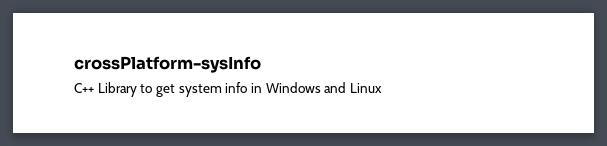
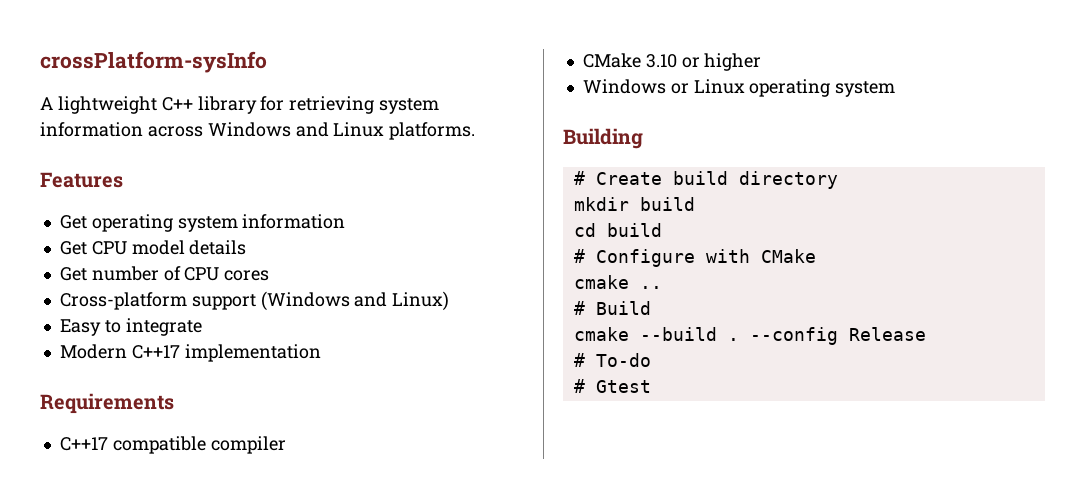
- C++ Library to get system info in Windows and Linux
+ A lightweight C++ library for retrieving system information across Windows and Linux platforms.
+ Features
+ Get operating system information
+ Get CPU model details
+ Get number of CPU cores
+ Cross-platform support (Windows and Linux)
+ Easy to integrate
+ Modern C++17 implementation
+ Requirements
+ C++17 compatible compiler
+ CMake 3.10 or higher
+ Windows or Linux operating system
+ Building
+ # Create build directory
+ mkdir build
+ cd build
+ # Configure with CMake
+ cmake ..
+ # Build
+ cmake --build . --config Release
+ # To-do
+ # Gtest

